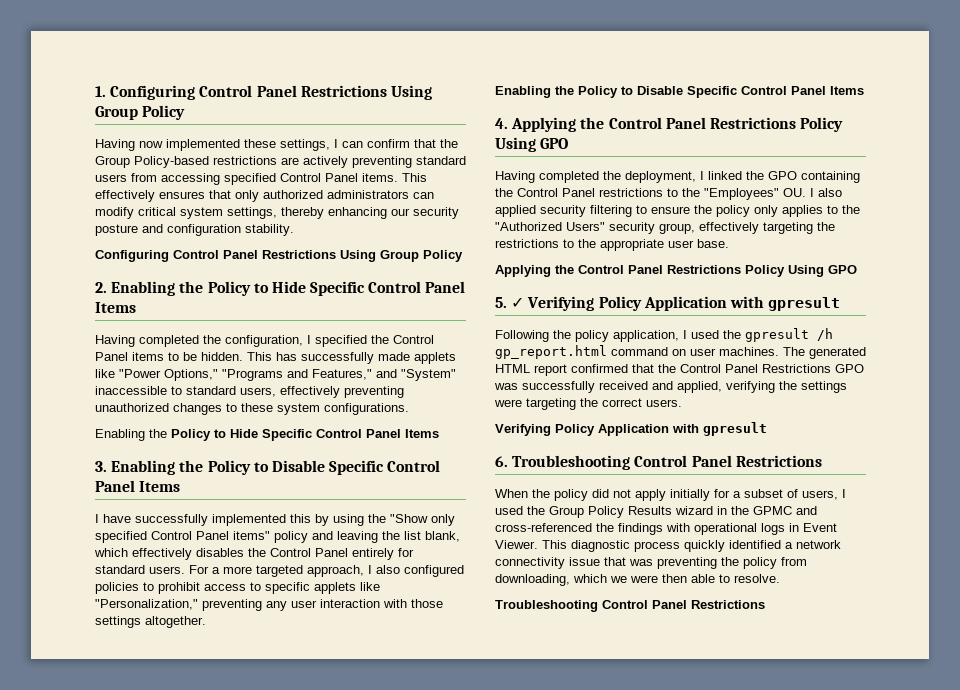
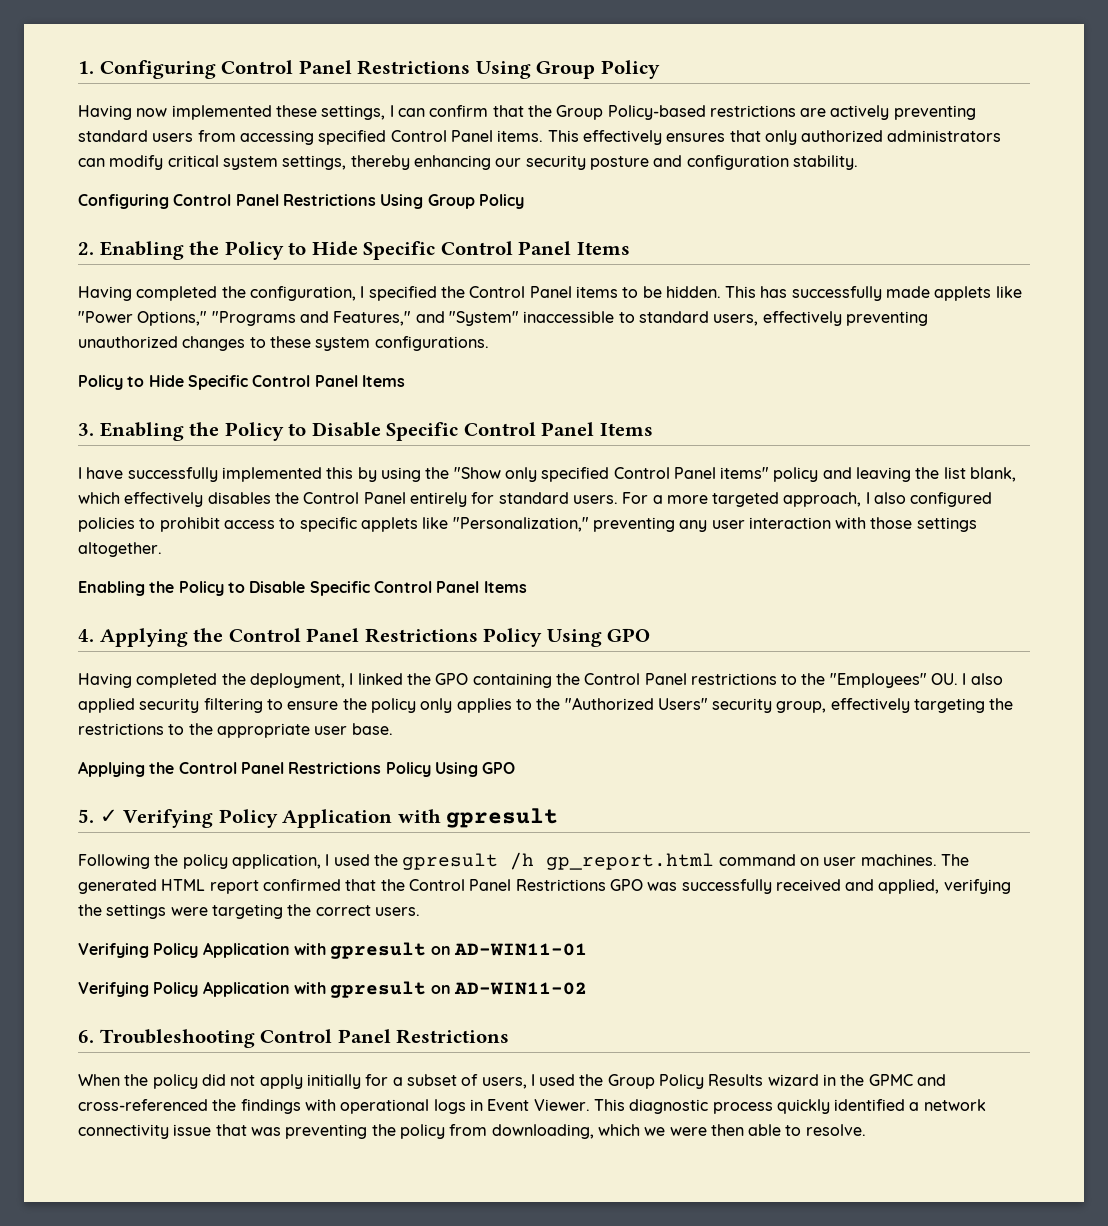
  This has successfully made applets like "Power Options," "Programs and Features," and "System" inaccessible to standard users, effectively preventing unauthorized changes to these system configurations.
- Enabling the Policy to Hide Specific Control Panel Items
+ Policy to Hide Specific Control Panel Items
  The generated HTML report confirmed that the Control Panel Restrictions GPO was successfully received and applied, verifying the settings were targeting the correct users.
- Verifying Policy Application with gpresult
+ Verifying Policy Application with gpresult on AD-WIN11-01
+ Verifying Policy Application with gpresult on AD-WIN11-02
  This diagnostic process quickly identified a network connectivity issue that was preventing the policy from downloading, which we were then able to resolve.
- Troubleshooting Control Panel Restrictions

